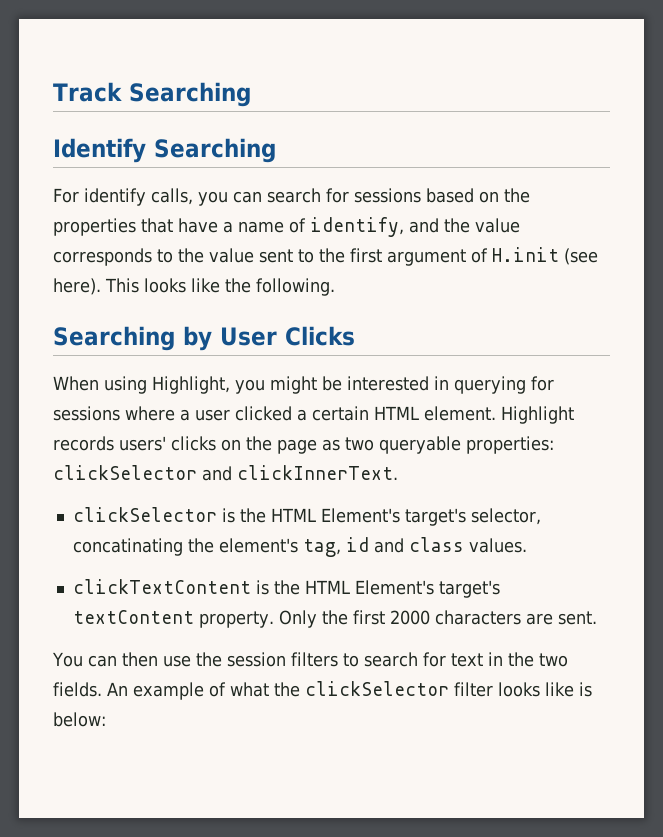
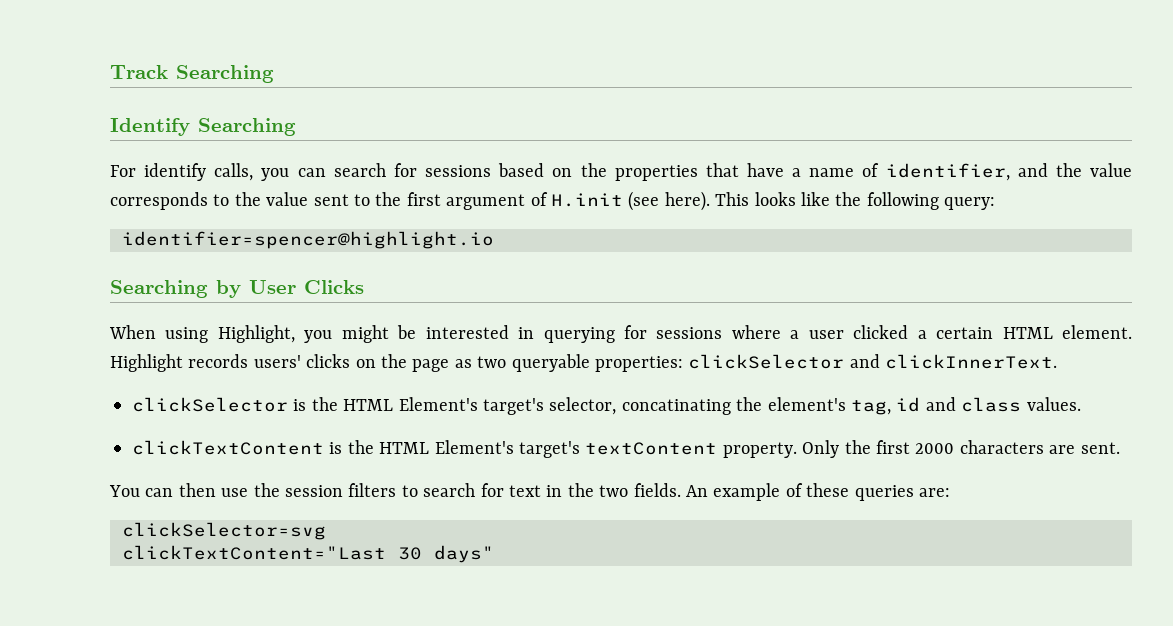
- For identify calls, you can search for sessions based on the properties that have a name of identify, and the value corresponds to the value sent to the first argument of H.init (see here).
+ For identify calls, you can search for sessions based on the properties that have a name of identifier, and the value corresponds to the value sent to the first argument of H.init (see here).
- This looks like the following.
+ This looks like the following query:
+ identifier=spencer@highlight.io
- An example of what the clickSelector filter looks like is below:
+ An example of these queries are:
+ clickSelector=svg
+ clickTextContent="Last 30 days"

